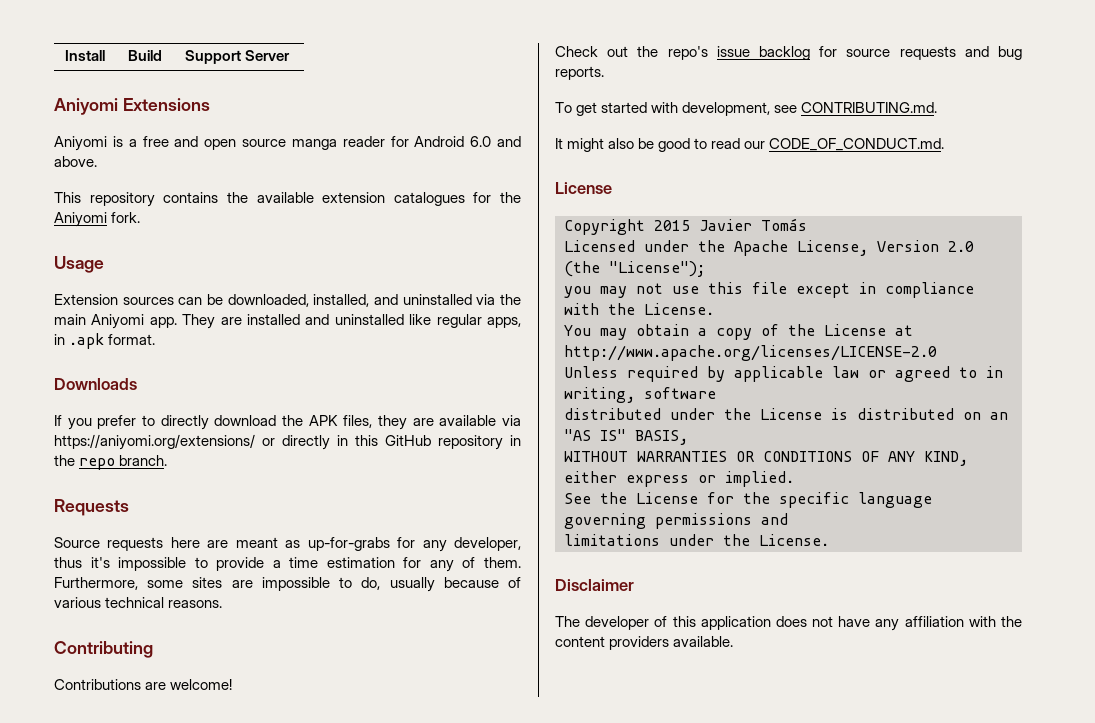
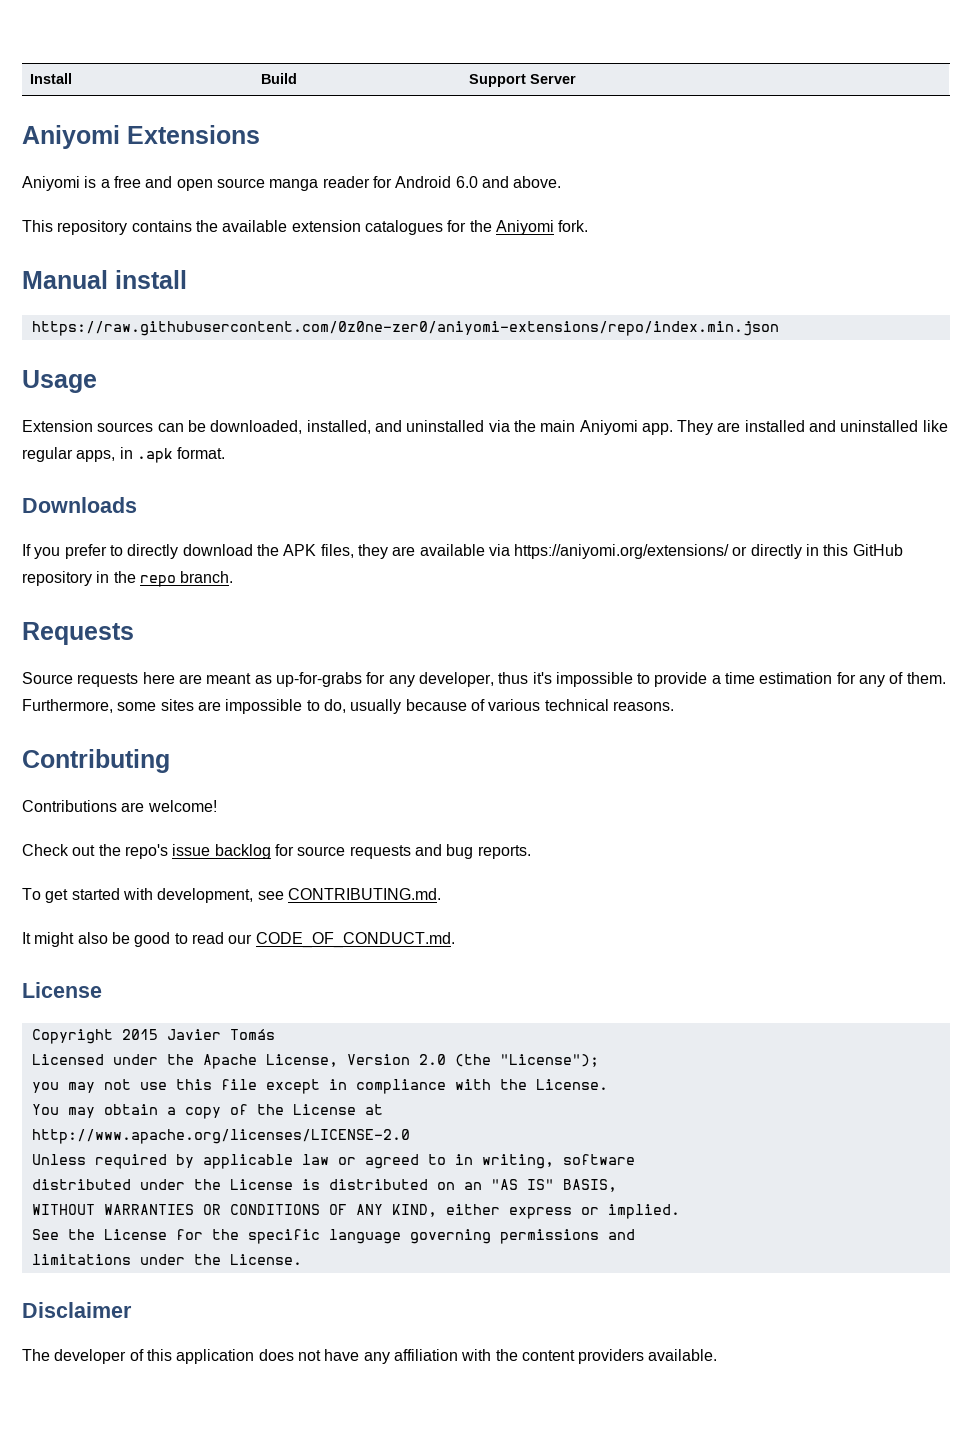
+ Manual install
+ https://raw.githubusercontent.com/0z0ne-zer0/aniyomi-extensions/repo/index.min.json

